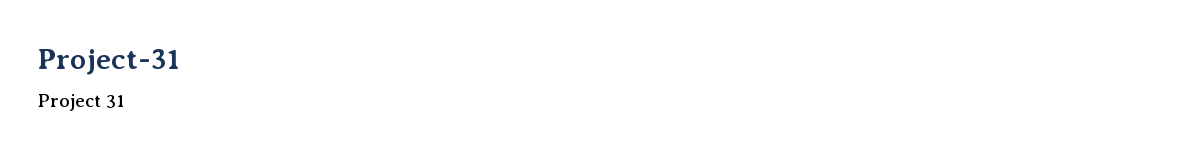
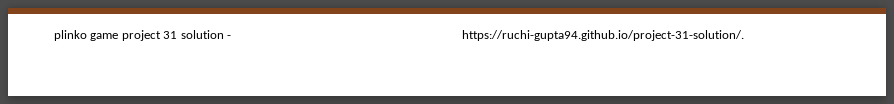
- Project-31
- Project 31
+ plinko game project 31 solution - https://ruchi-gupta94.github.io/project-31-solution/.

